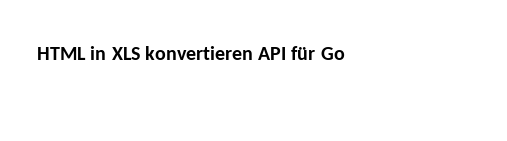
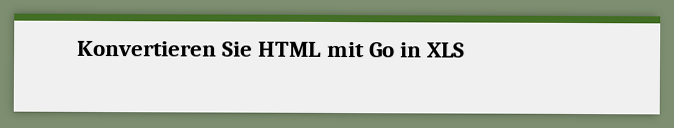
- HTML in XLS konvertieren API für Go
+ Konvertieren Sie HTML mit Go in XLS

